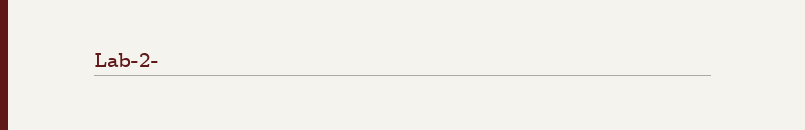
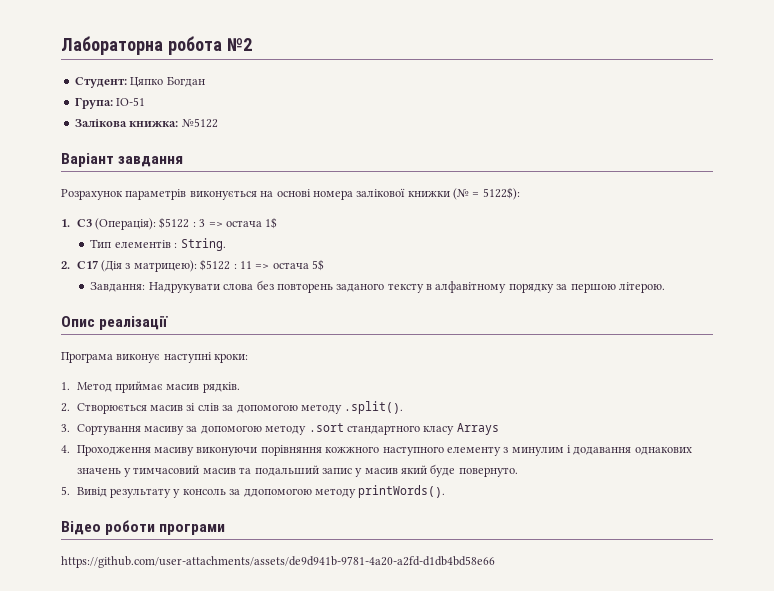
- Lab-2-
+ Лабораторна робота №2
+ Студент: Цяпко Богдан
+ Група: ІО-51
+ Залікова книжка: №5122
+ Варіант завдання
+ Розрахунок параметрів виконується на основі номера залікової книжки (№ = 5122$):
+ 1. C3 (Операція): $5122 : 3 => остача 1$
+ Тип елементів : String.
+ 2. C17 (Дія з матрицею): $5122 : 11 => остача 5$
+ Завдання: Надрукувати слова без повторень заданого тексту в алфавітному порядку за першою літерою.
+ Опис реалізації
+ Програма виконує наступні кроки:
+ 1. Метод приймає масив рядків.
+ 2. Створюється масив зі слів за допомогою методу .split().
+ 3. Сортування масиву за допомогою методу .sort стандартного класу Arrays
+ 4. Проходження масиву виконуючи порівняння кожжного наступного елементу з минулим і додавання однакових значень у тимчасовий масив та подальший запис у масив який буде повернуто.
+ 5. Вивід результату у консоль за ддопомогою методу printWords().
+ Відео роботи програми
+ https://github.com/user-attachments/assets/de9d941b-9781-4a20-a2fd-d1db4bd58e66

